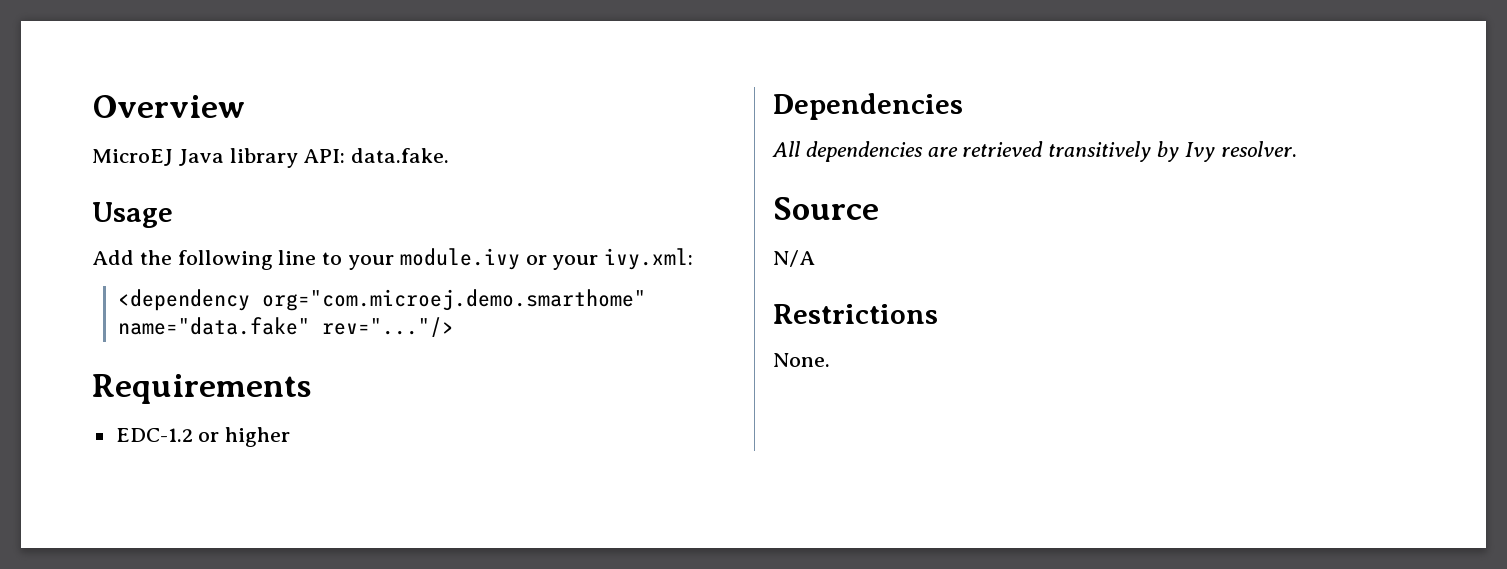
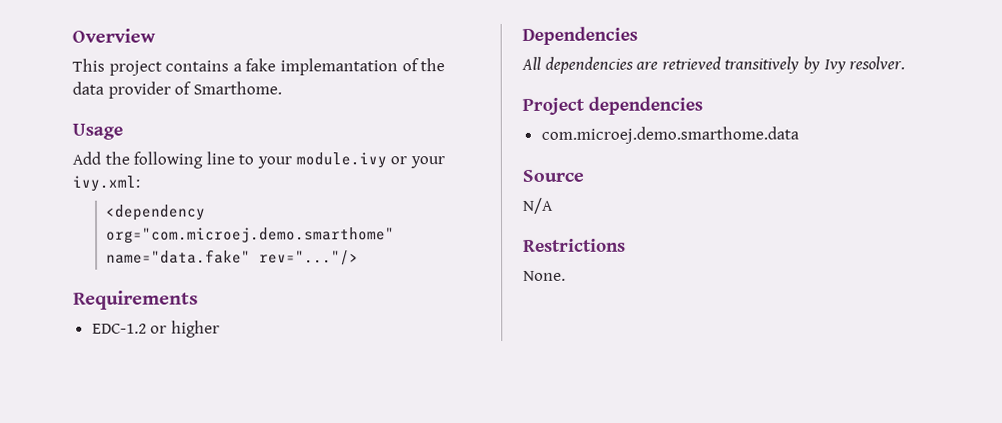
- MicroEJ Java library API: data.fake.
+ This project contains a fake implemantation of the data provider of Smarthome.
+ Project dependencies
+ com.microej.demo.smarthome.data

